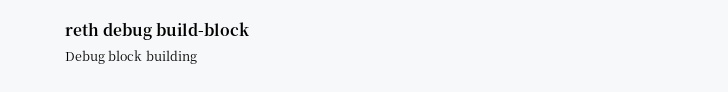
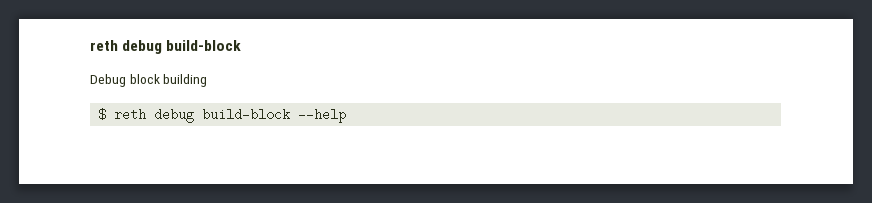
+ $ reth debug build-block --help

